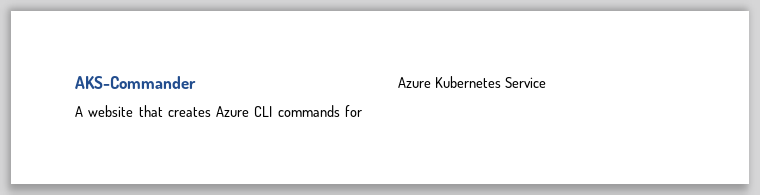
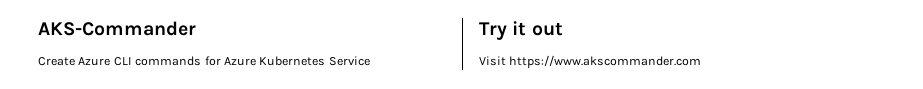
- A website that creates Azure CLI commands for Azure Kubernetes Service
+ Create Azure CLI commands for Azure Kubernetes Service
+ Try it out
+ Visit https://www.akscommander.com

